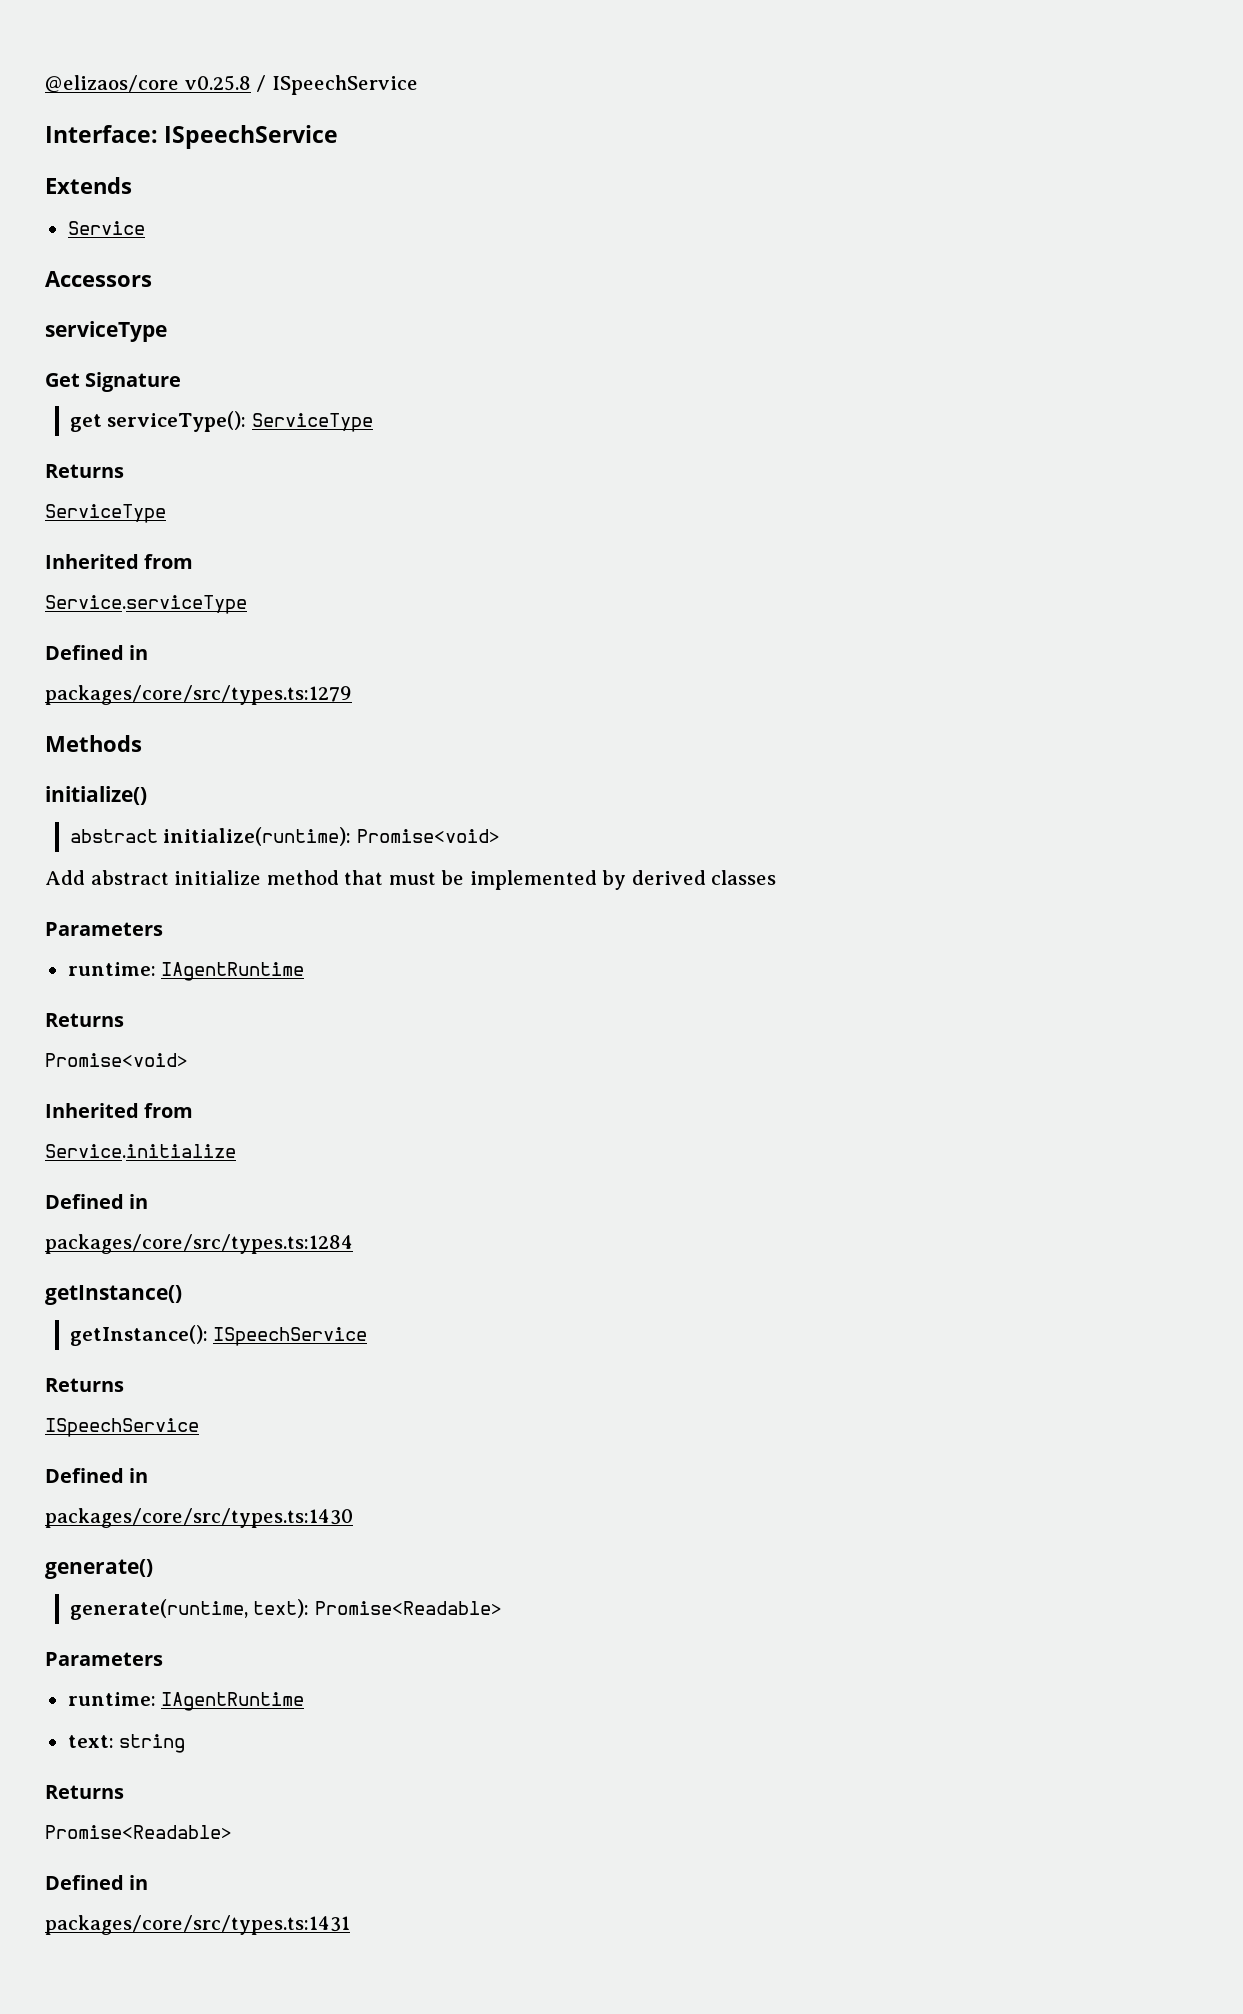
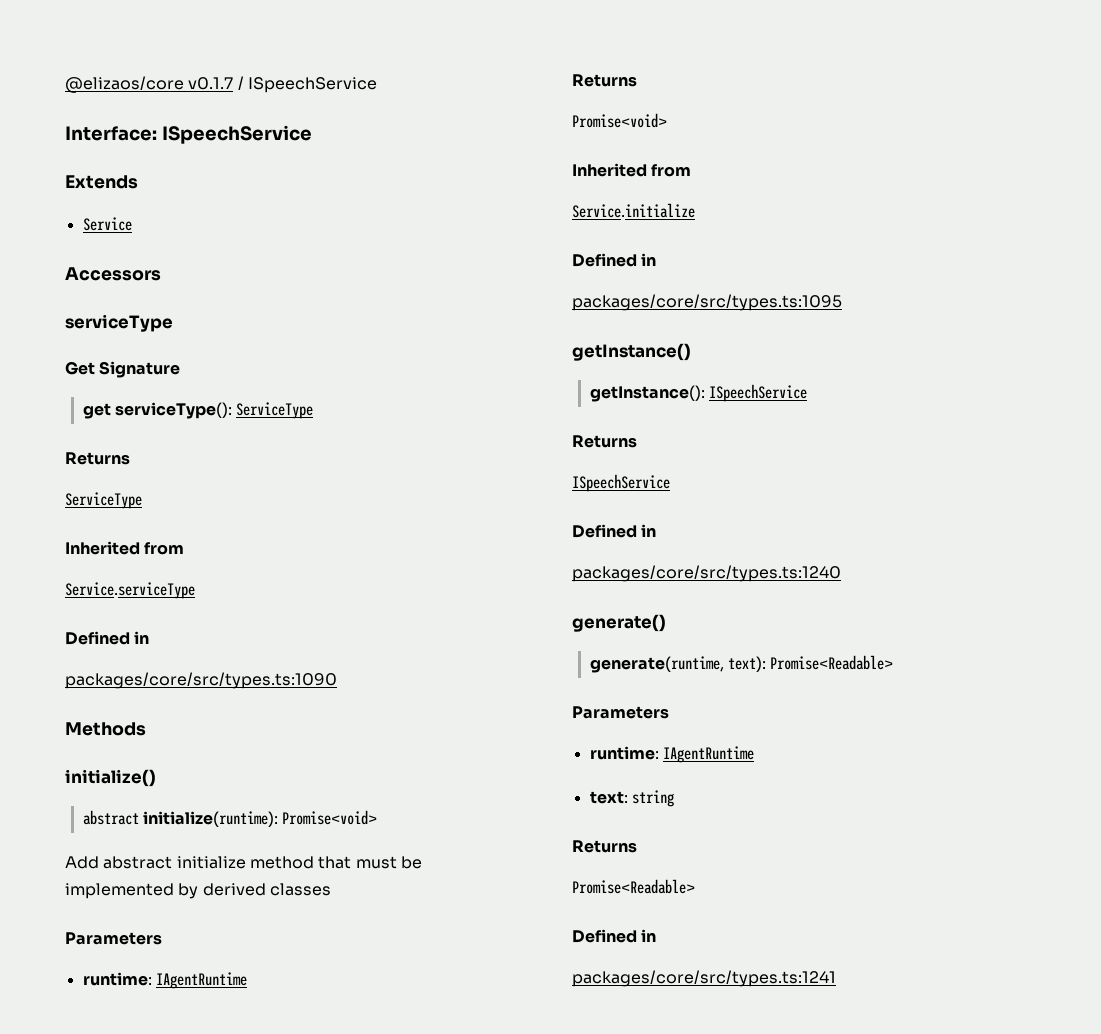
- @elizaos/core v0.25.8 / ISpeechService
+ @elizaos/core v0.1.7 / ISpeechService
- packages/core/src/types.ts:1279
+ packages/core/src/types.ts:1090
- packages/core/src/types.ts:1284
+ packages/core/src/types.ts:1095
- packages/core/src/types.ts:1430
+ packages/core/src/types.ts:1240
- packages/core/src/types.ts:1431
+ packages/core/src/types.ts:1241

